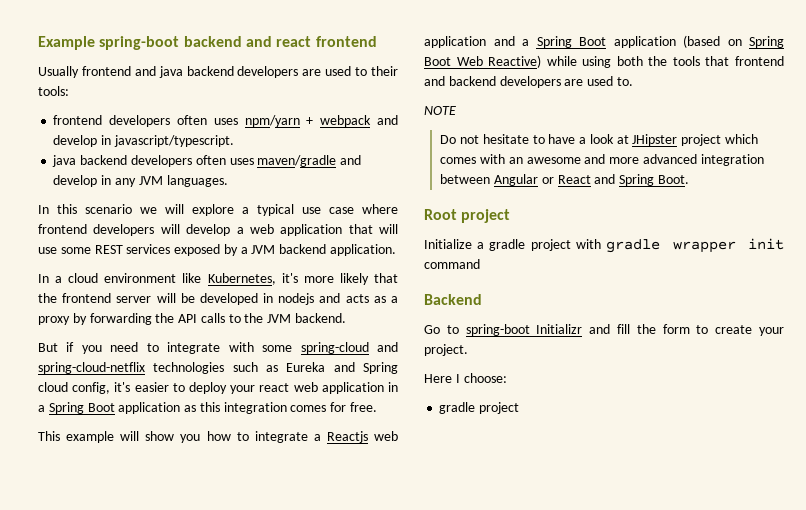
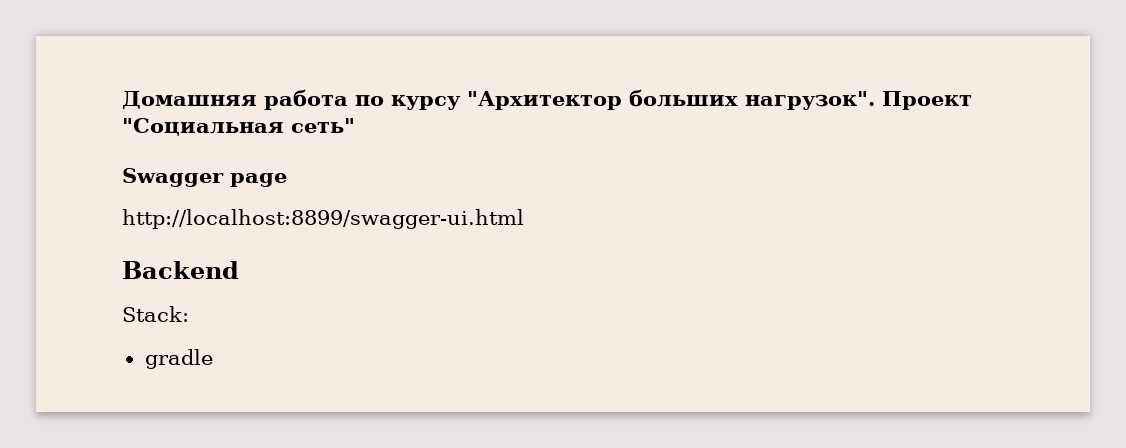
- Example spring-boot backend and react frontend
- Usually frontend and java backend developers are used to their tools:
- frontend developers often uses npm/yarn + webpack and develop in javascript/typescript.
- java backend developers often uses maven/gradle and develop in any JVM languages.
- In this scenario we will explore a typical use case where frontend developers will develop a web application that will use some REST services exposed by a JVM backend application.
- In a cloud environment like Kubernetes, it's more likely that the frontend server will be developed in nodejs and acts as a proxy by forwarding the API calls to the JVM backend.
- But if you need to integrate with some spring-cloud and spring-cloud-netflix technologies such as Eureka and Spring cloud config, it's easier to deploy your react web application in a Spring Boot application as this integration comes for free.
- This example will show you how to integrate a Reactjs web application and a Spring Boot application (based on Spring Boot Web Reactive) while using both the tools that frontend and backend developers are used to.
- NOTE
- Do not hesitate to have a look at JHipster project which comes with an awesome and more advanced integration between Angular or React and Spring Boot.
- Root project
- Initialize a gradle project with gradle wrapper init command
+ Домашняя работа по курсу "Архитектор больших нагрузок". Проект "Социальная сеть"
+ Swagger page
+ http://localhost:8899/swagger-ui.html
  Backend
- Go to spring-boot Initializr and fill the form to create your project.
- Here I choose:
- gradle project
+ Stack:
+ gradle

